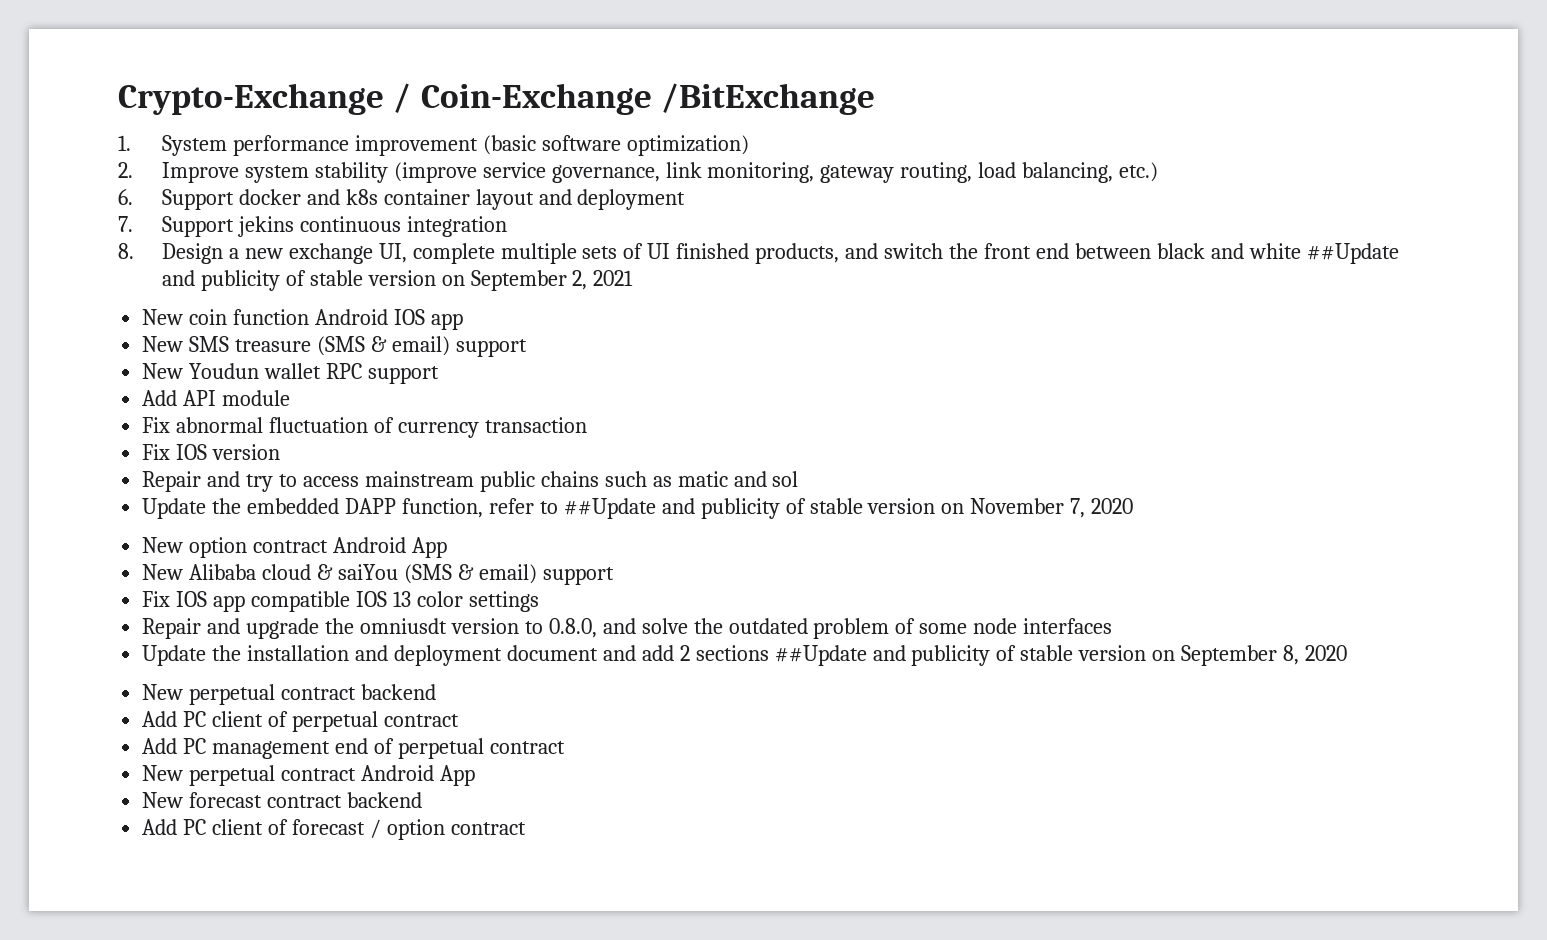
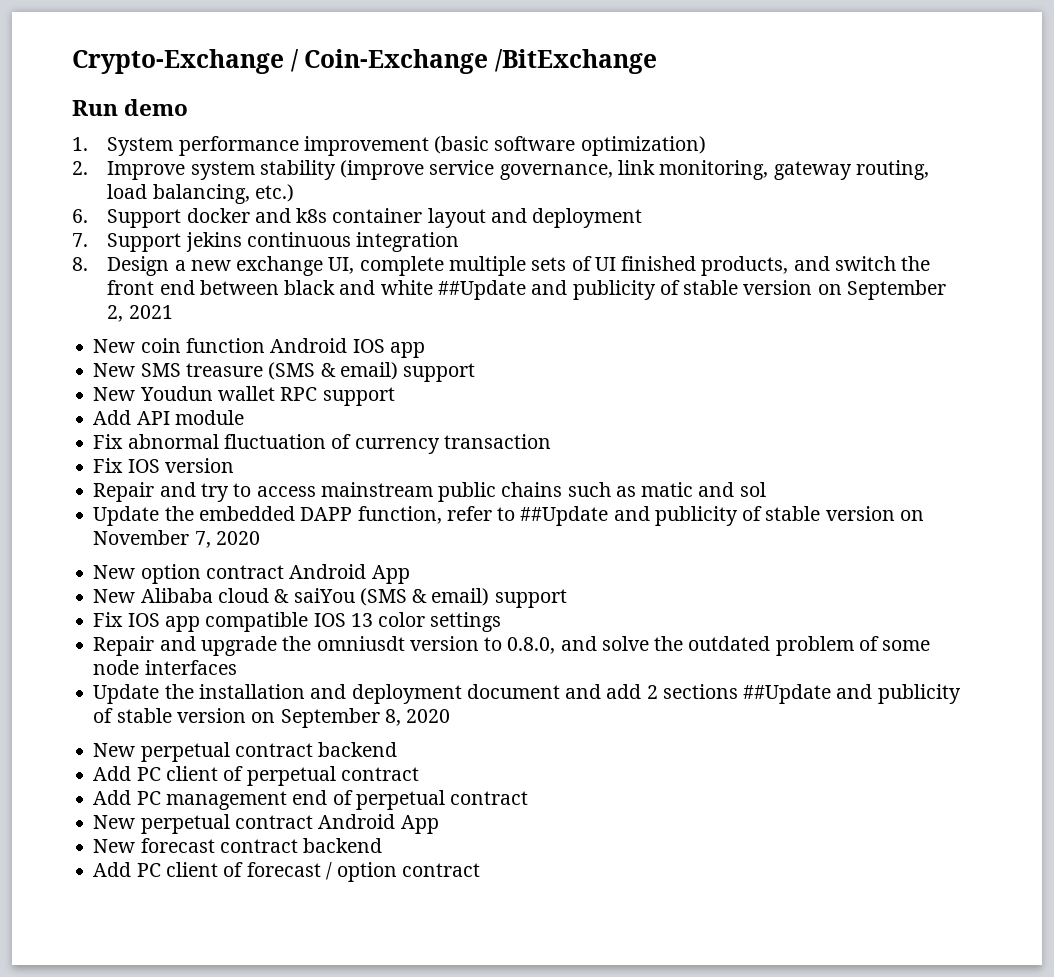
+ Run demo

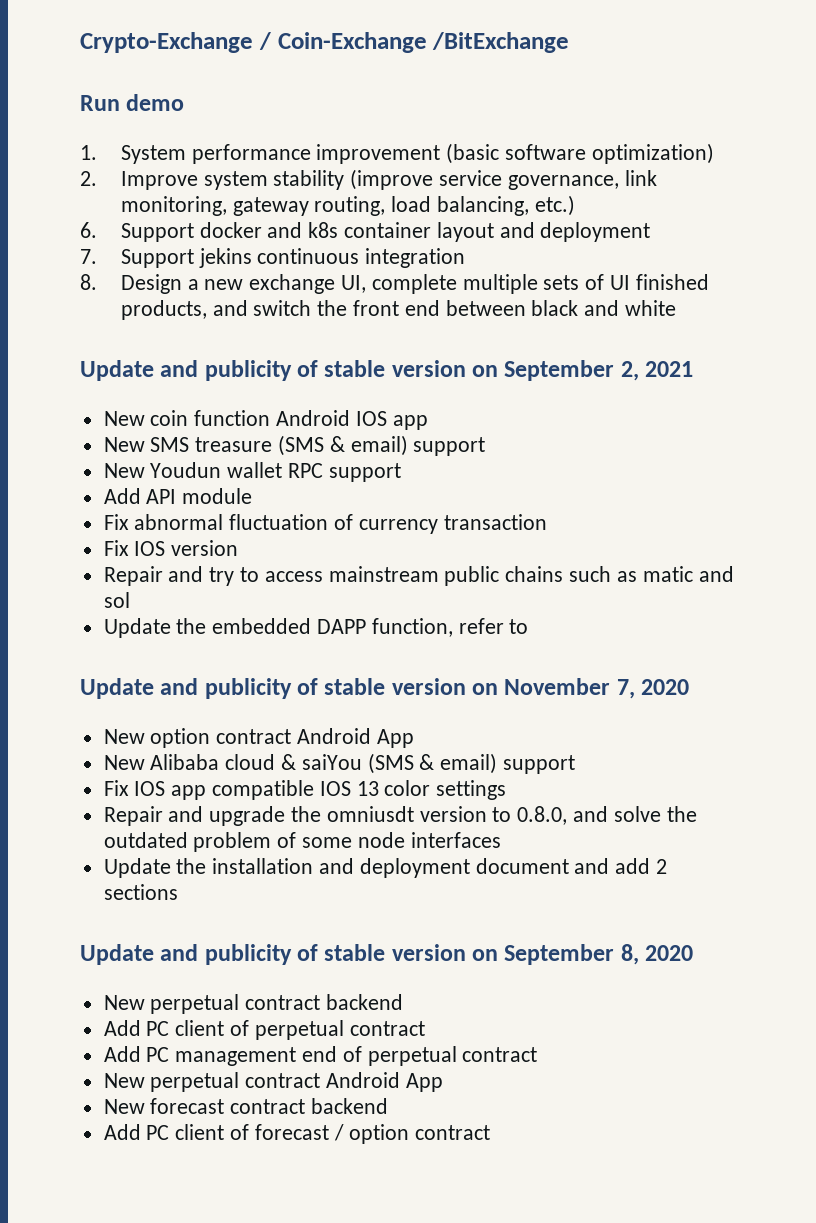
- 8. Design a new exchange UI, complete multiple sets of UI finished products, and switch the front end between black and white ##Update and publicity of stable version on September 2, 2021
+ 8. Design a new exchange UI, complete multiple sets of UI finished products, and switch the front end between black and white
+ Update and publicity of stable version on September 2, 2021
- Update the embedded DAPP function, refer to ##Update and publicity of stable version on November 7, 2020
+ Update the embedded DAPP function, refer to
+ Update and publicity of stable version on November 7, 2020
- Update the installation and deployment document and add 2 sections ##Update and publicity of stable version on September 8, 2020
+ Update the installation and deployment document and add 2 sections
+ Update and publicity of stable version on September 8, 2020

